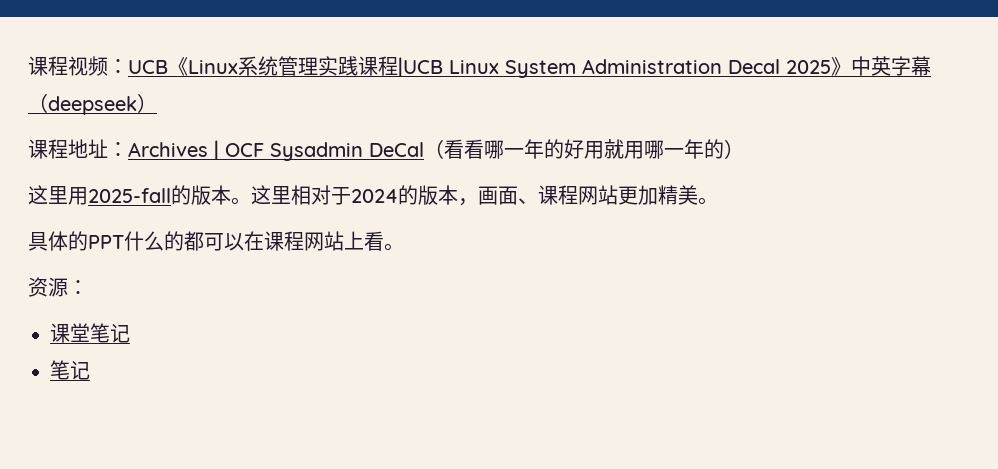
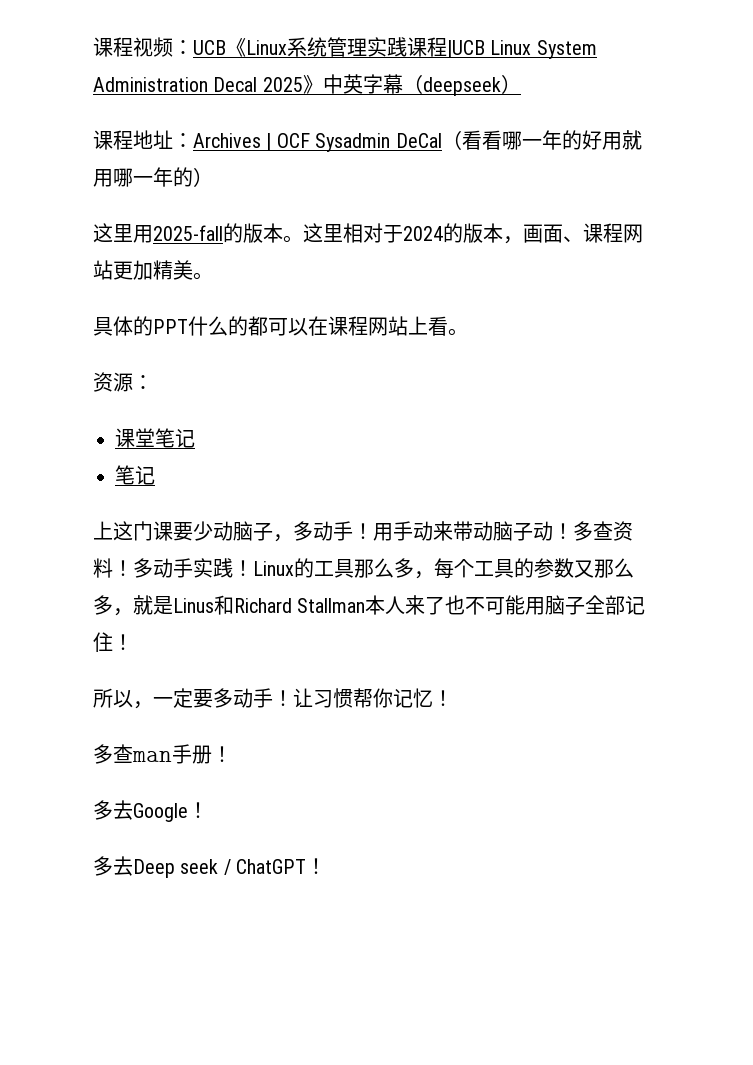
+ 上这门课要少动脑子，多动手！用手动来带动脑子动！多查资料！多动手实践！Linux的工具那么多，每个工具的参数又那么多，就是Linus和Richard Stallman本人来了也不可能用脑子全部记住！
+ 所以，一定要多动手！让习惯帮你记忆！
+ 多查man手册！
+ 多去Google！
+ 多去Deep seek / ChatGPT！

